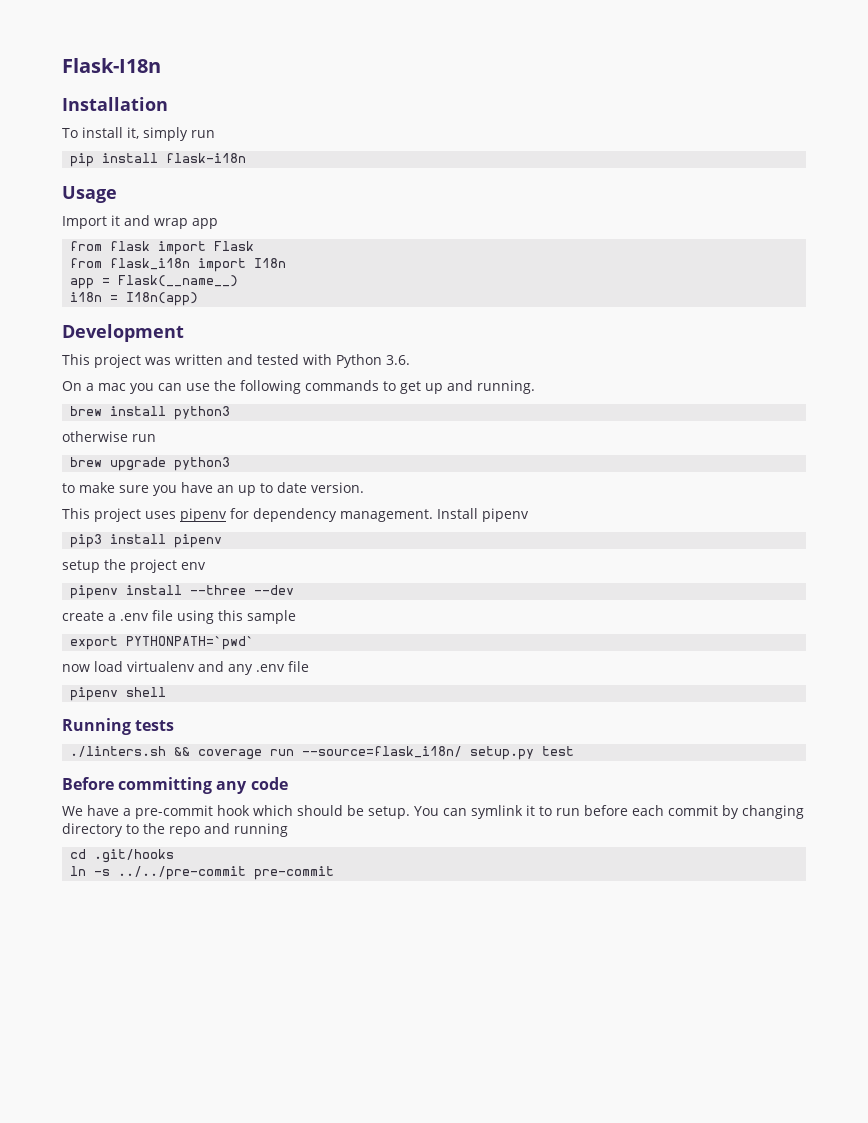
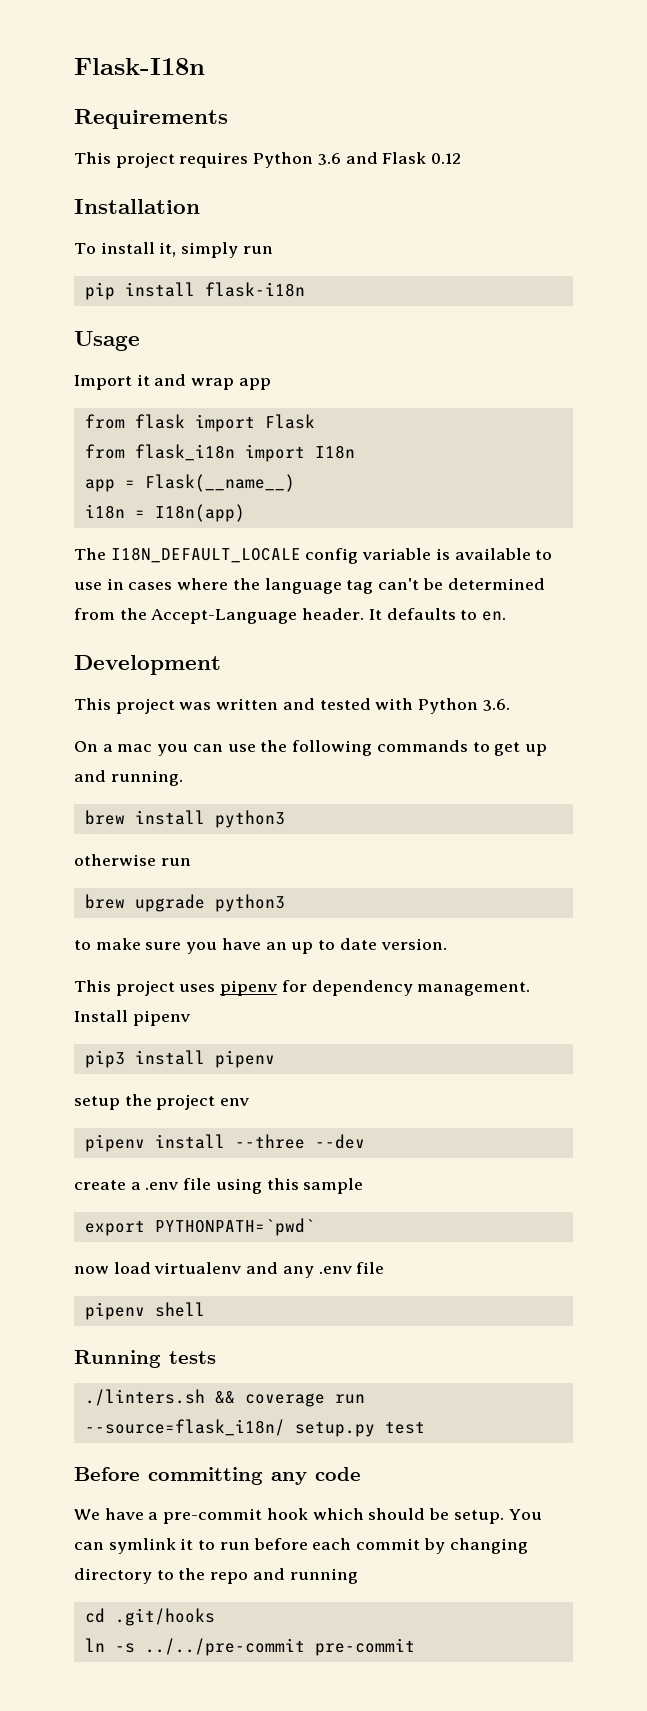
+ Requirements
+ This project requires Python 3.6 and Flask 0.12
+ The I18N_DEFAULT_LOCALE config variable is available to use in cases where the language tag can't be determined from the Accept-Language header. It defaults to en.

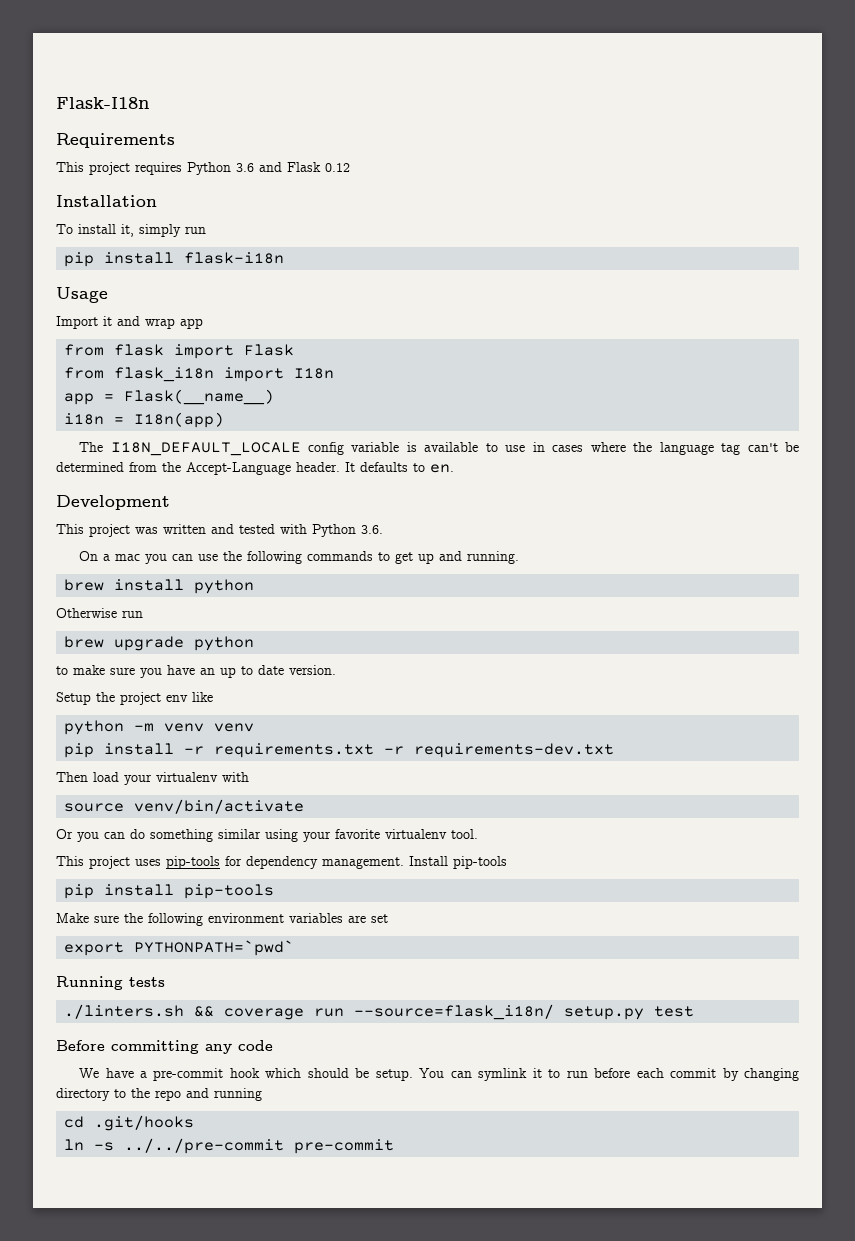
- brew install python3
- otherwise run
+ brew install python
+ Otherwise run
- brew upgrade python3
+ brew upgrade python
+ Setup the project env like
+ python -m venv venv
+ pip install -r requirements.txt -r requirements-dev.txt
+ Then load your virtualenv with
+ source venv/bin/activate
+ Or you can do something similar using your favorite virtualenv tool.
- This project uses pipenv for dependency management.
+ This project uses pip-tools for dependency management.
- Install pipenv
- pip3 install pipenv
- setup the project env
- pipenv install --three --dev
- create a .env file using this sample
+ Install pip-tools
+ pip install pip-tools
+ Make sure the following environment variables are set
  export PYTHONPATH=`pwd`
- now load virtualenv and any .env file
- pipenv shell

